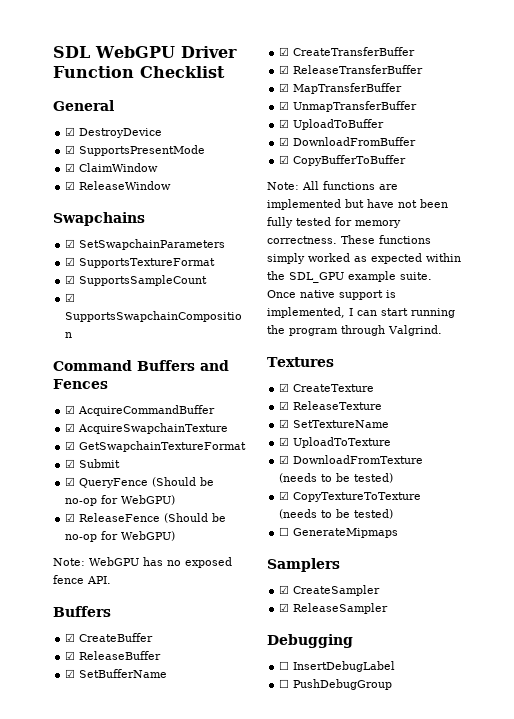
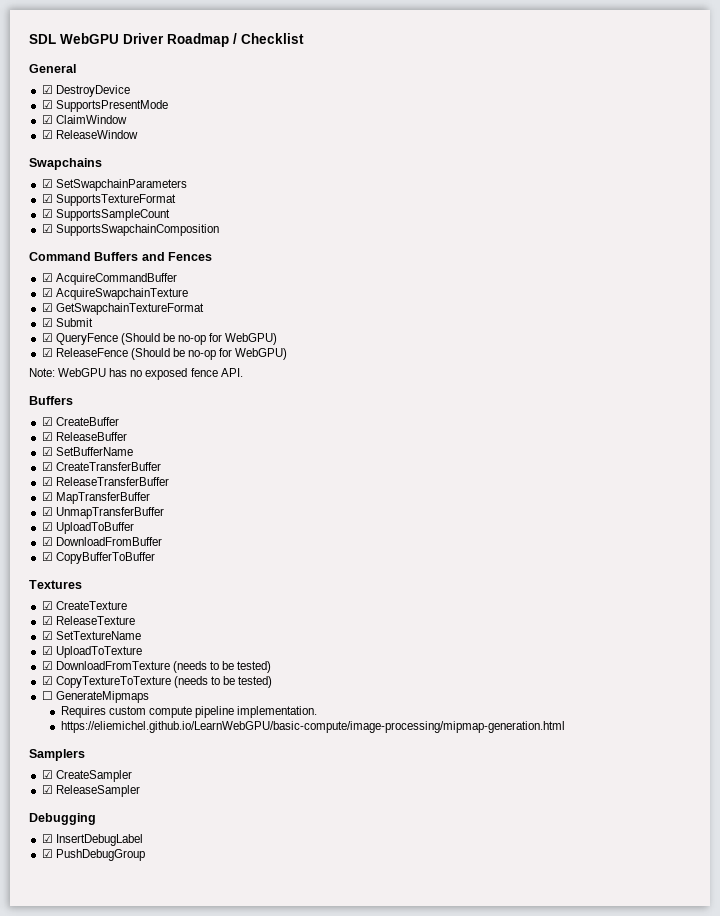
- SDL WebGPU Driver Function Checklist
+ SDL WebGPU Driver Roadmap / Checklist
- Note: All functions are implemented but have not been fully tested for memory correctness. These functions simply worked as expected within the SDL_GPU example suite. Once native support is implemented, I can start running the program through Valgrind.
+ Requires custom compute pipeline implementation.
+ https://eliemichel.github.io/LearnWebGPU/basic-compute/image-processing/mipmap-generation.html
- ☐ InsertDebugLabel
+ ☑ InsertDebugLabel
- ☐ PushDebugGroup
+ ☑ PushDebugGroup

